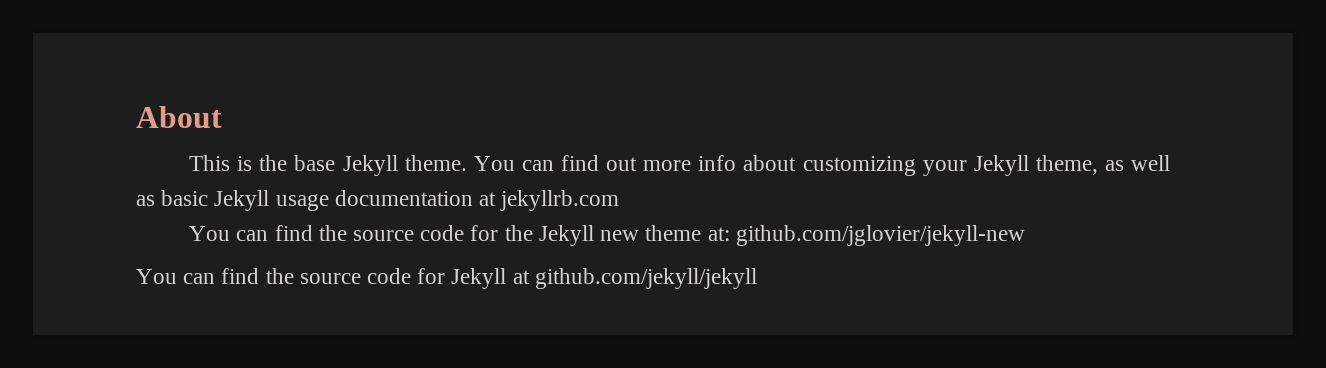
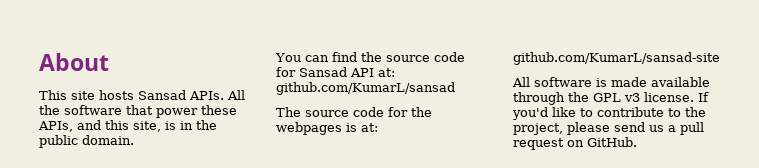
- This is the base Jekyll theme. You can find out more info about customizing your Jekyll theme, as well as basic Jekyll usage documentation at jekyllrb.com
- You can find the source code for the Jekyll new theme at: github.com/jglovier/jekyll-new
- You can find the source code for Jekyll at github.com/jekyll/jekyll
+ This site hosts Sansad APIs. All the software that power these APIs, and this site, is in the public domain.
+ You can find the source code for Sansad API at: github.com/KumarL/sansad
+ The source code for the webpages is at: github.com/KumarL/sansad-site
+ All software is made available through the GPL v3 license. If you'd like to contribute to the project, please send us a pull request on GitHub.

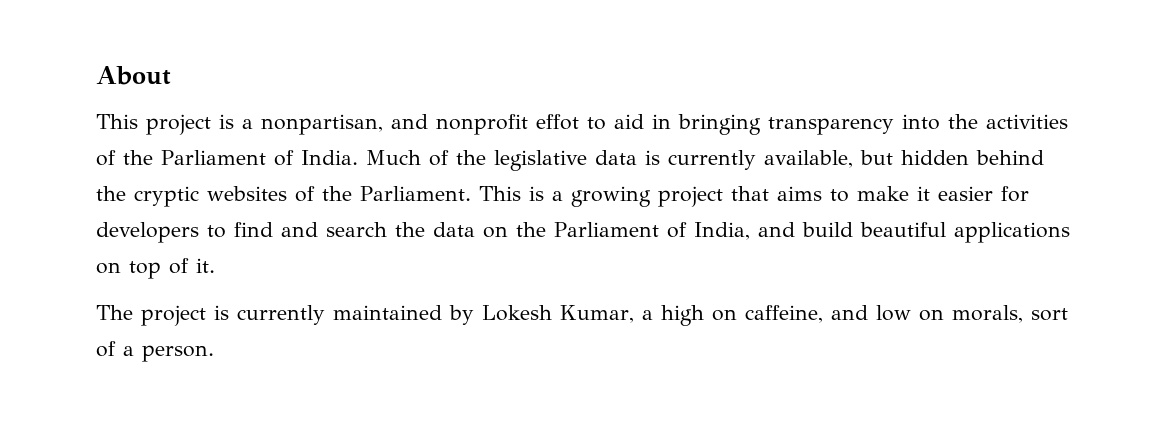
- This site hosts Sansad APIs. All the software that power these APIs, and this site, is in the public domain.
- You can find the source code for Sansad API at: github.com/KumarL/sansad
- The source code for the webpages is at: github.com/KumarL/sansad-site
- All software is made available through the GPL v3 license. If you'd like to contribute to the project, please send us a pull request on GitHub.
+ This project is a nonpartisan, and nonprofit effot to aid in bringing transparency into the activities of the Parliament of India. Much of the legislative data is currently available, but hidden behind the cryptic websites of the Parliament. This is a growing project that aims to make it easier for developers to find and search the data on the Parliament of India, and build beautiful applications on top of it.
+ The project is currently maintained by Lokesh Kumar, a high on caffeine, and low on morals, sort of a person.

